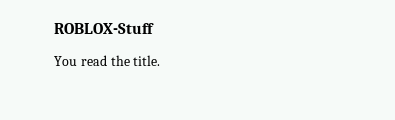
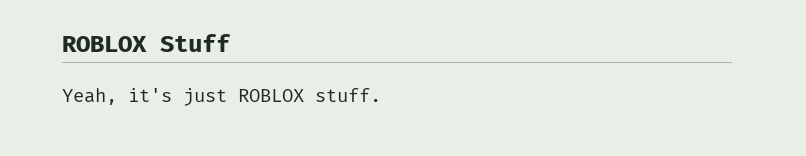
- ROBLOX-Stuff
- You read the title.
+ ROBLOX Stuff
+ Yeah, it's just ROBLOX stuff.

